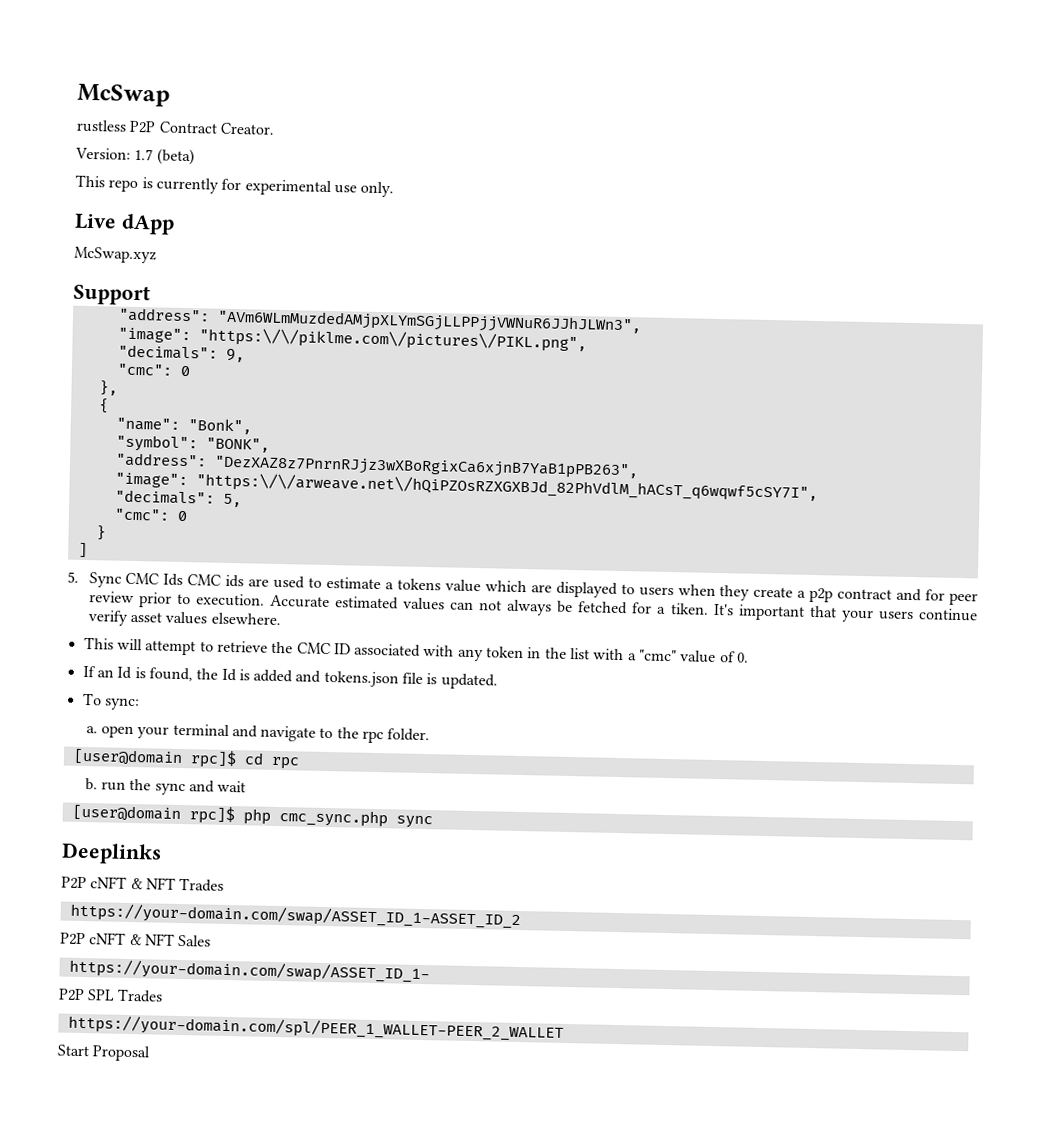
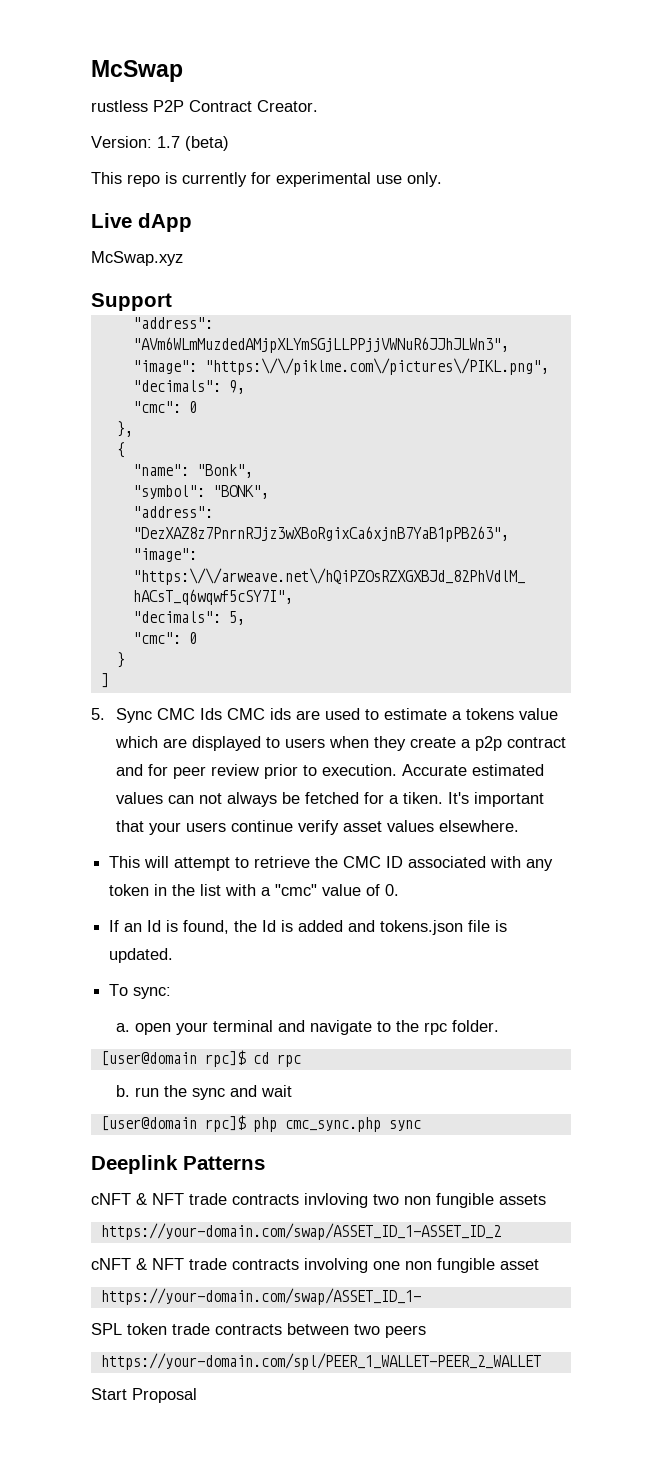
- Deeplinks
- P2P cNFT & NFT Trades
+ Deeplink Patterns
+ cNFT & NFT trade contracts invloving two non fungible assets
- P2P cNFT & NFT Sales
+ cNFT & NFT trade contracts involving one non fungible asset
  https://your-domain.com/swap/ASSET_ID_1-
- P2P SPL Trades
+ SPL token trade contracts between two peers

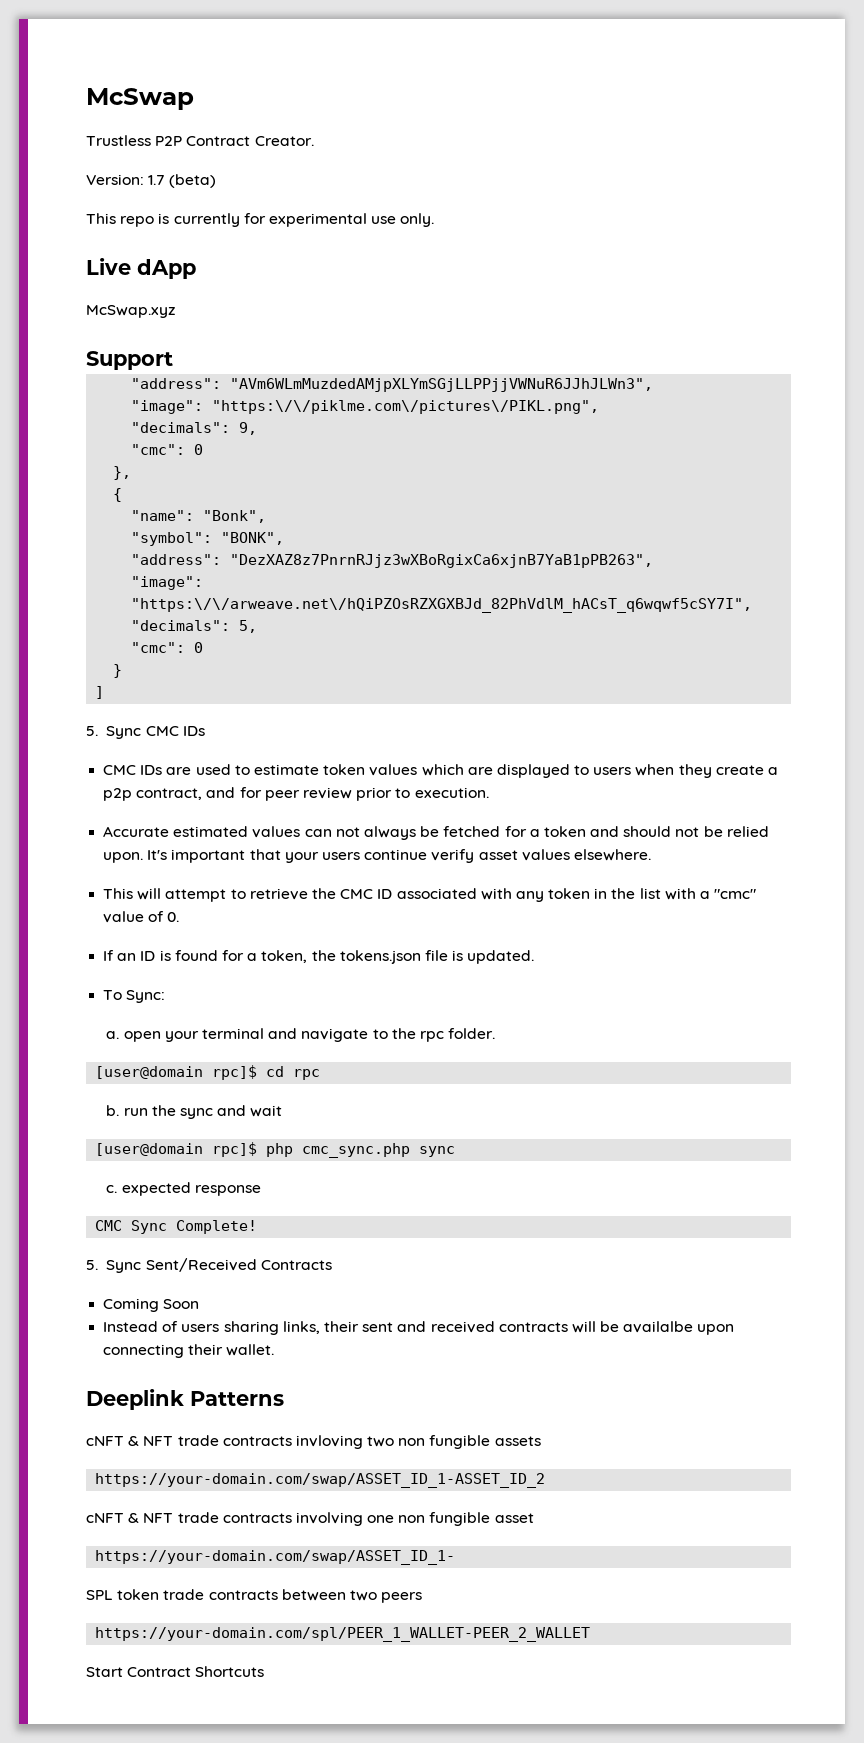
- rustless P2P Contract Creator.
+ Trustless P2P Contract Creator.
- 5. Sync CMC Ids CMC ids are used to estimate a tokens value which are displayed to users when they create a p2p contract and for peer review prior to execution. Accurate estimated values can not always be fetched for a tiken.
+ 5. Sync CMC IDs
+ CMC IDs are used to estimate token values which are displayed to users when they create a p2p contract, and for peer review prior to execution.
+ Accurate estimated values can not always be fetched for a token and should not be relied upon.
- If an Id is found, the Id is added and tokens.json file is updated.
+ If an ID is found for a token, the tokens.json file is updated.
- To sync:
+ To Sync:
+ c. expected response
+ CMC Sync Complete!
+ 5. Sync Sent/Received Contracts
+ Coming Soon
+ Instead of users sharing links, their sent and received contracts will be availalbe upon connecting their wallet.
- Start Proposal
+ Start Contract Shortcuts

